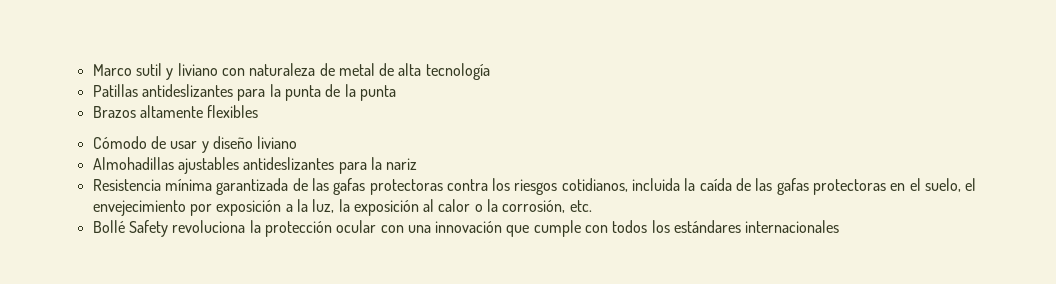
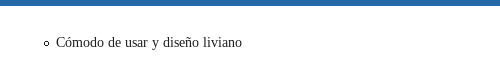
- Marco sutil y liviano con naturaleza de metal de alta tecnología
- Patillas antideslizantes para la punta de la punta
- Brazos altamente flexibles
- Almohadillas ajustables antideslizantes para la nariz
- Resistencia mínima garantizada de las gafas protectoras contra los riesgos cotidianos, incluida la caída de las gafas protectoras en el suelo, el envejecimiento por exposición a la luz, la exposición al calor o la corrosión, etc.
- Bollé Safety revoluciona la protección ocular con una innovación que cumple con todos los estándares internacionales

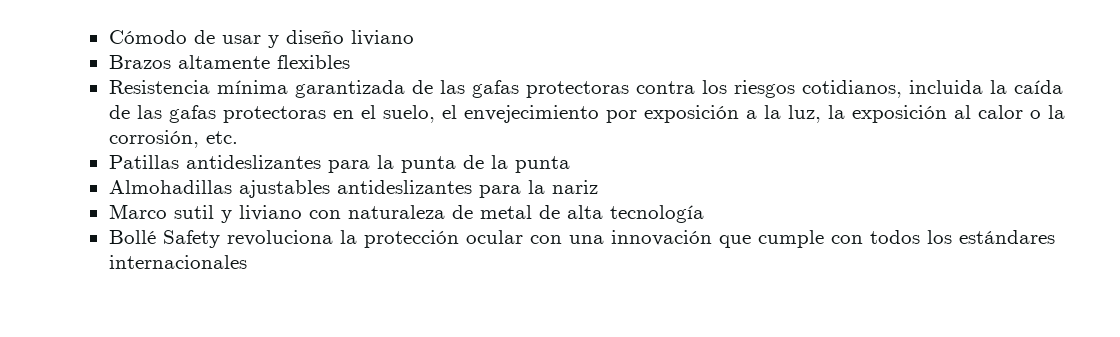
+ Brazos altamente flexibles
+ Resistencia mínima garantizada de las gafas protectoras contra los riesgos cotidianos, incluida la caída de las gafas protectoras en el suelo, el envejecimiento por exposición a la luz, la exposición al calor o la corrosión, etc.
+ Patillas antideslizantes para la punta de la punta
+ Almohadillas ajustables antideslizantes para la nariz
+ Marco sutil y liviano con naturaleza de metal de alta tecnología
+ Bollé Safety revoluciona la protección ocular con una innovación que cumple con todos los estándares internacionales

